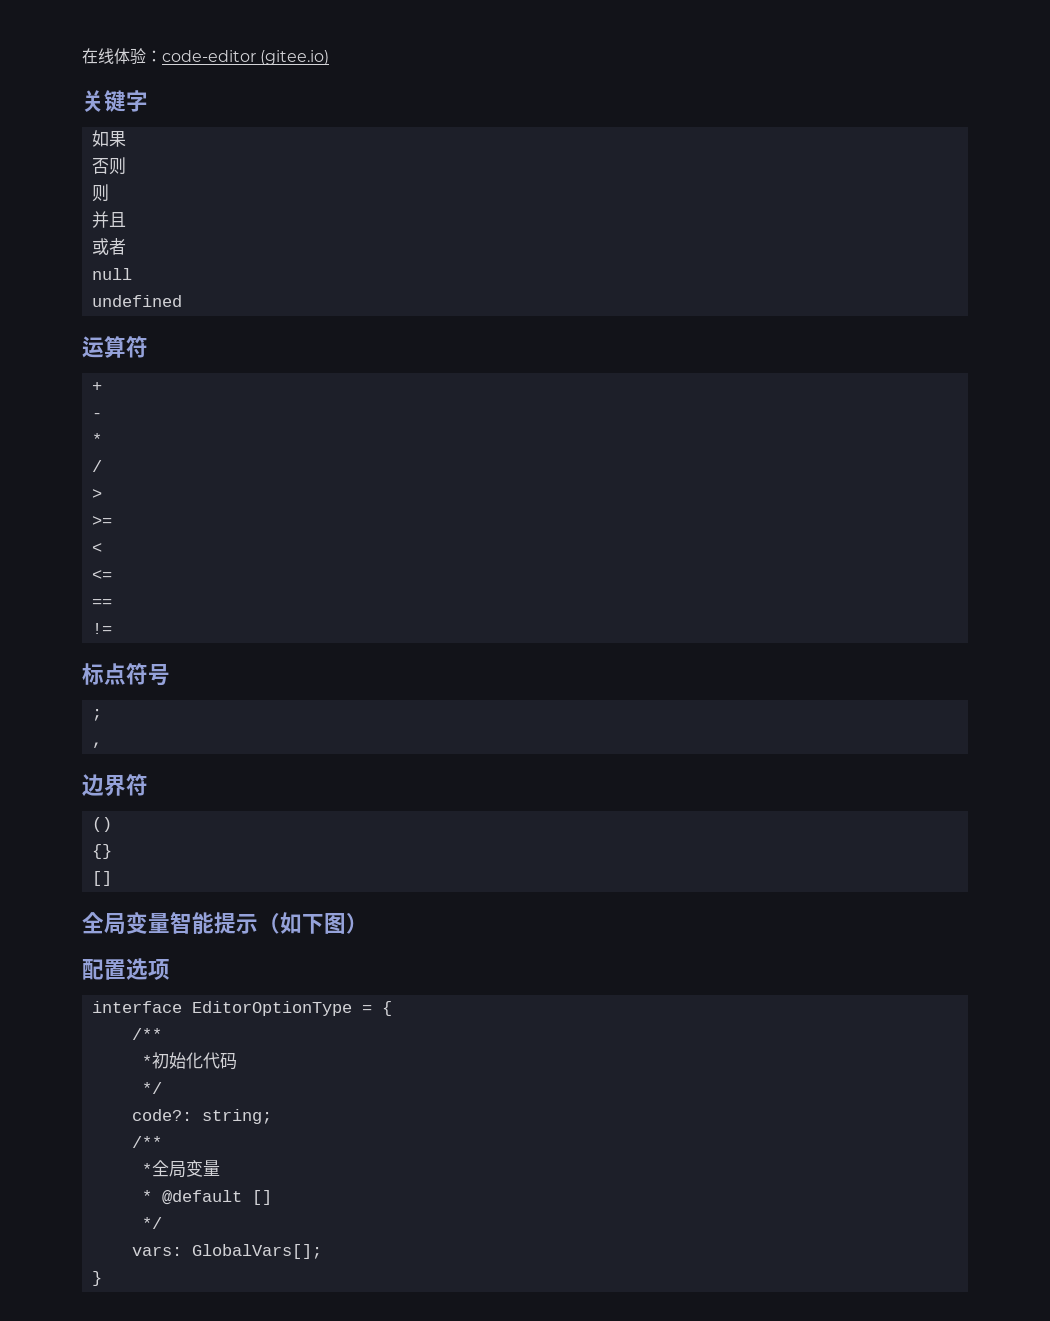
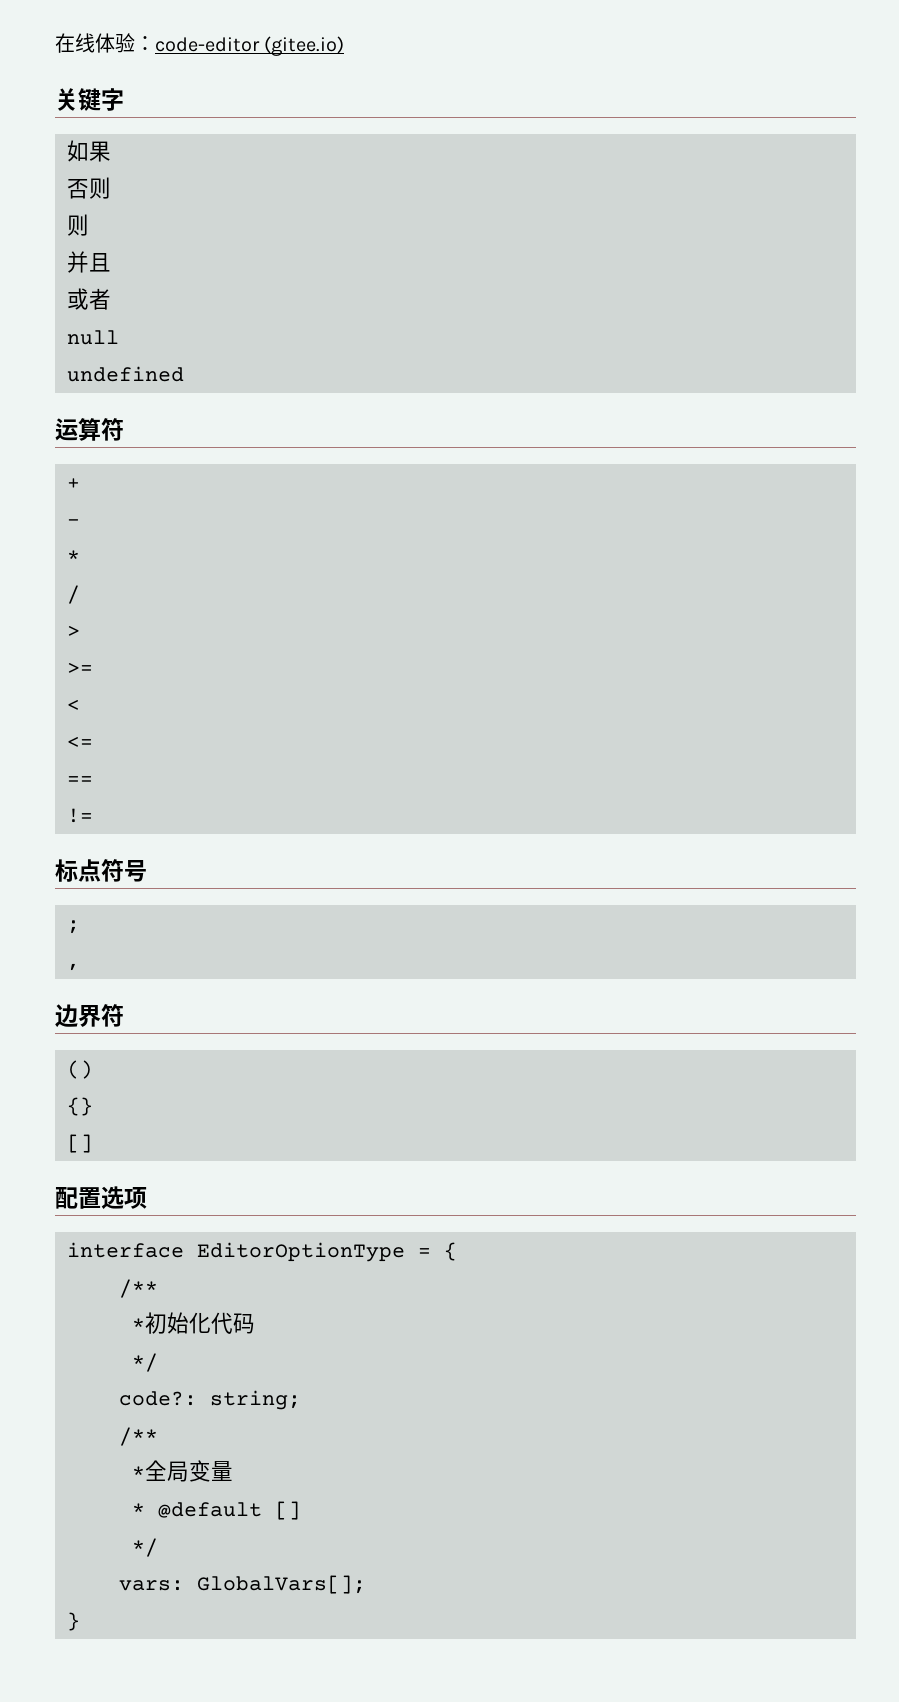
- 全局变量智能提示（如下图）

